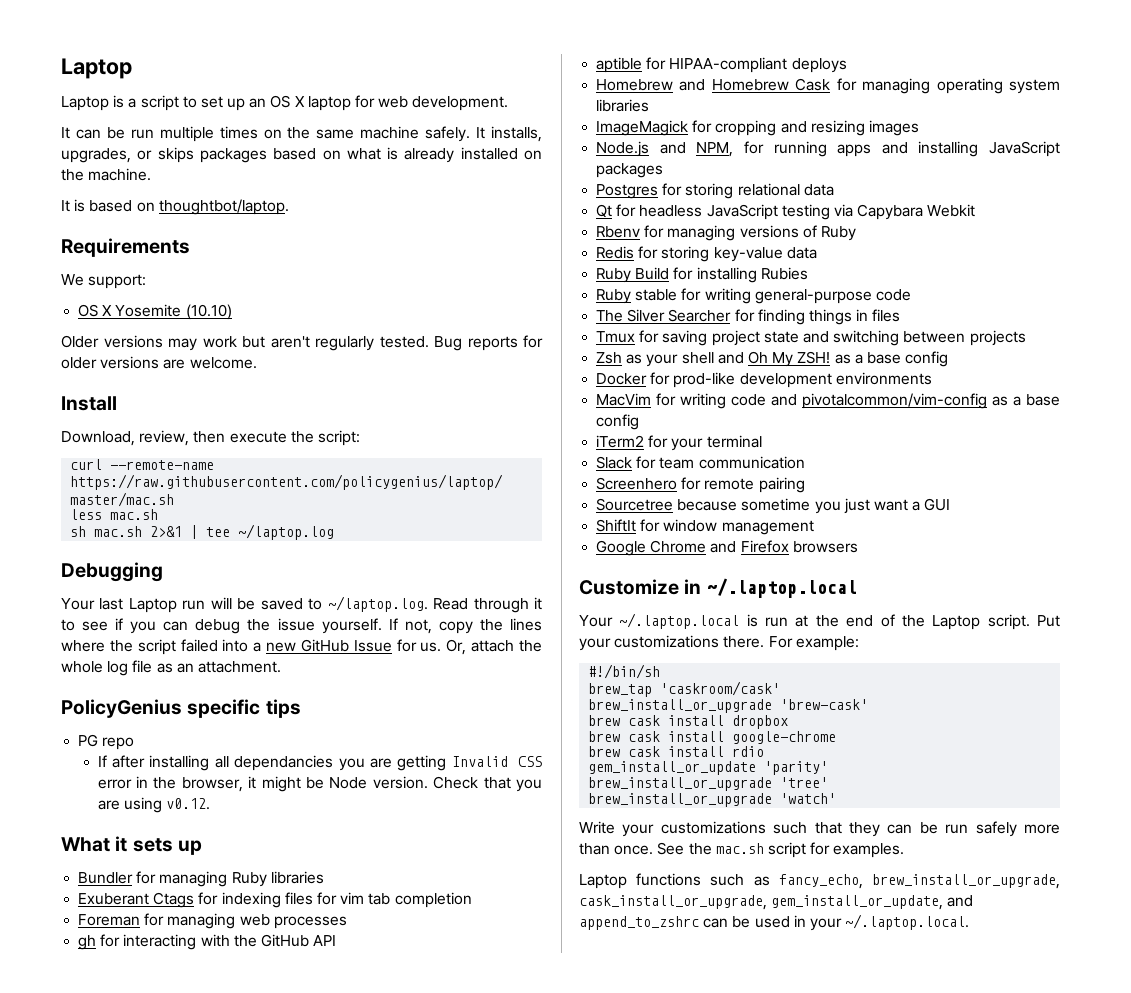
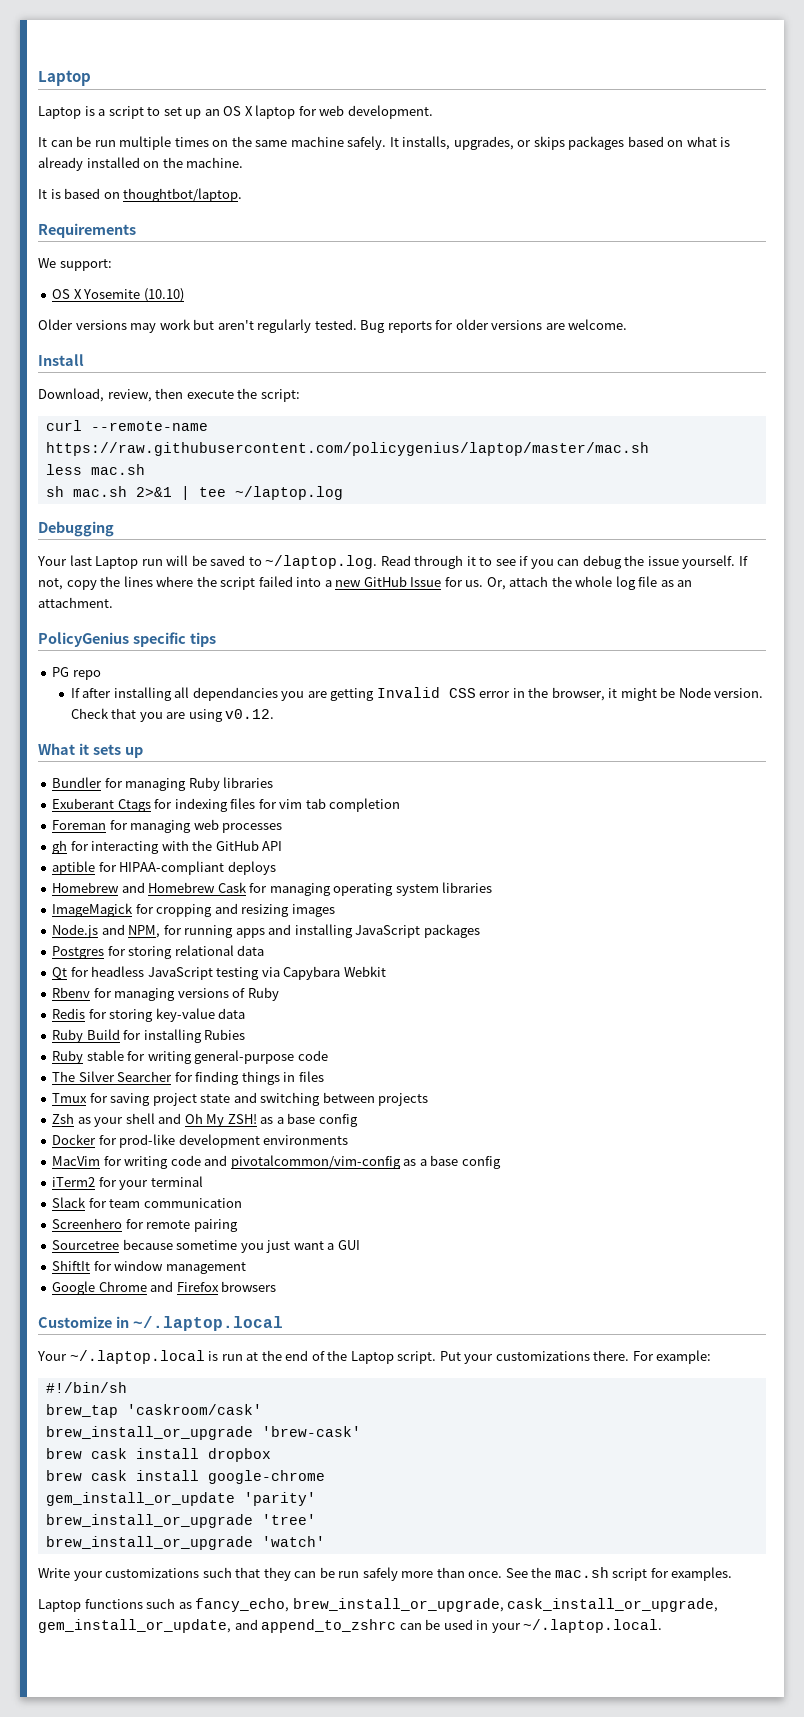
- brew cask install rdio

